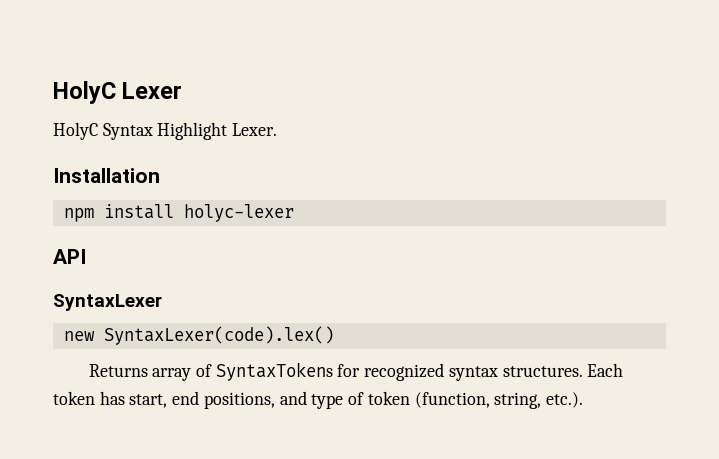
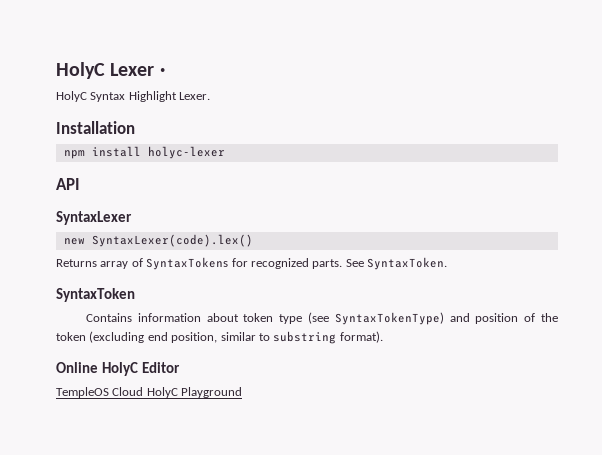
- HolyC Lexer
+ HolyC Lexer ·
- Returns array of SyntaxTokens for recognized syntax structures. Each token has start, end positions, and type of token (function, string, etc.).
+ Returns array of SyntaxTokens for recognized parts. See SyntaxToken.
+ SyntaxToken
+ Contains information about token type (see SyntaxTokenType) and position of the token (excluding end position, similar to substring format).
+ Online HolyC Editor
+ TempleOS Cloud HolyC Playground

